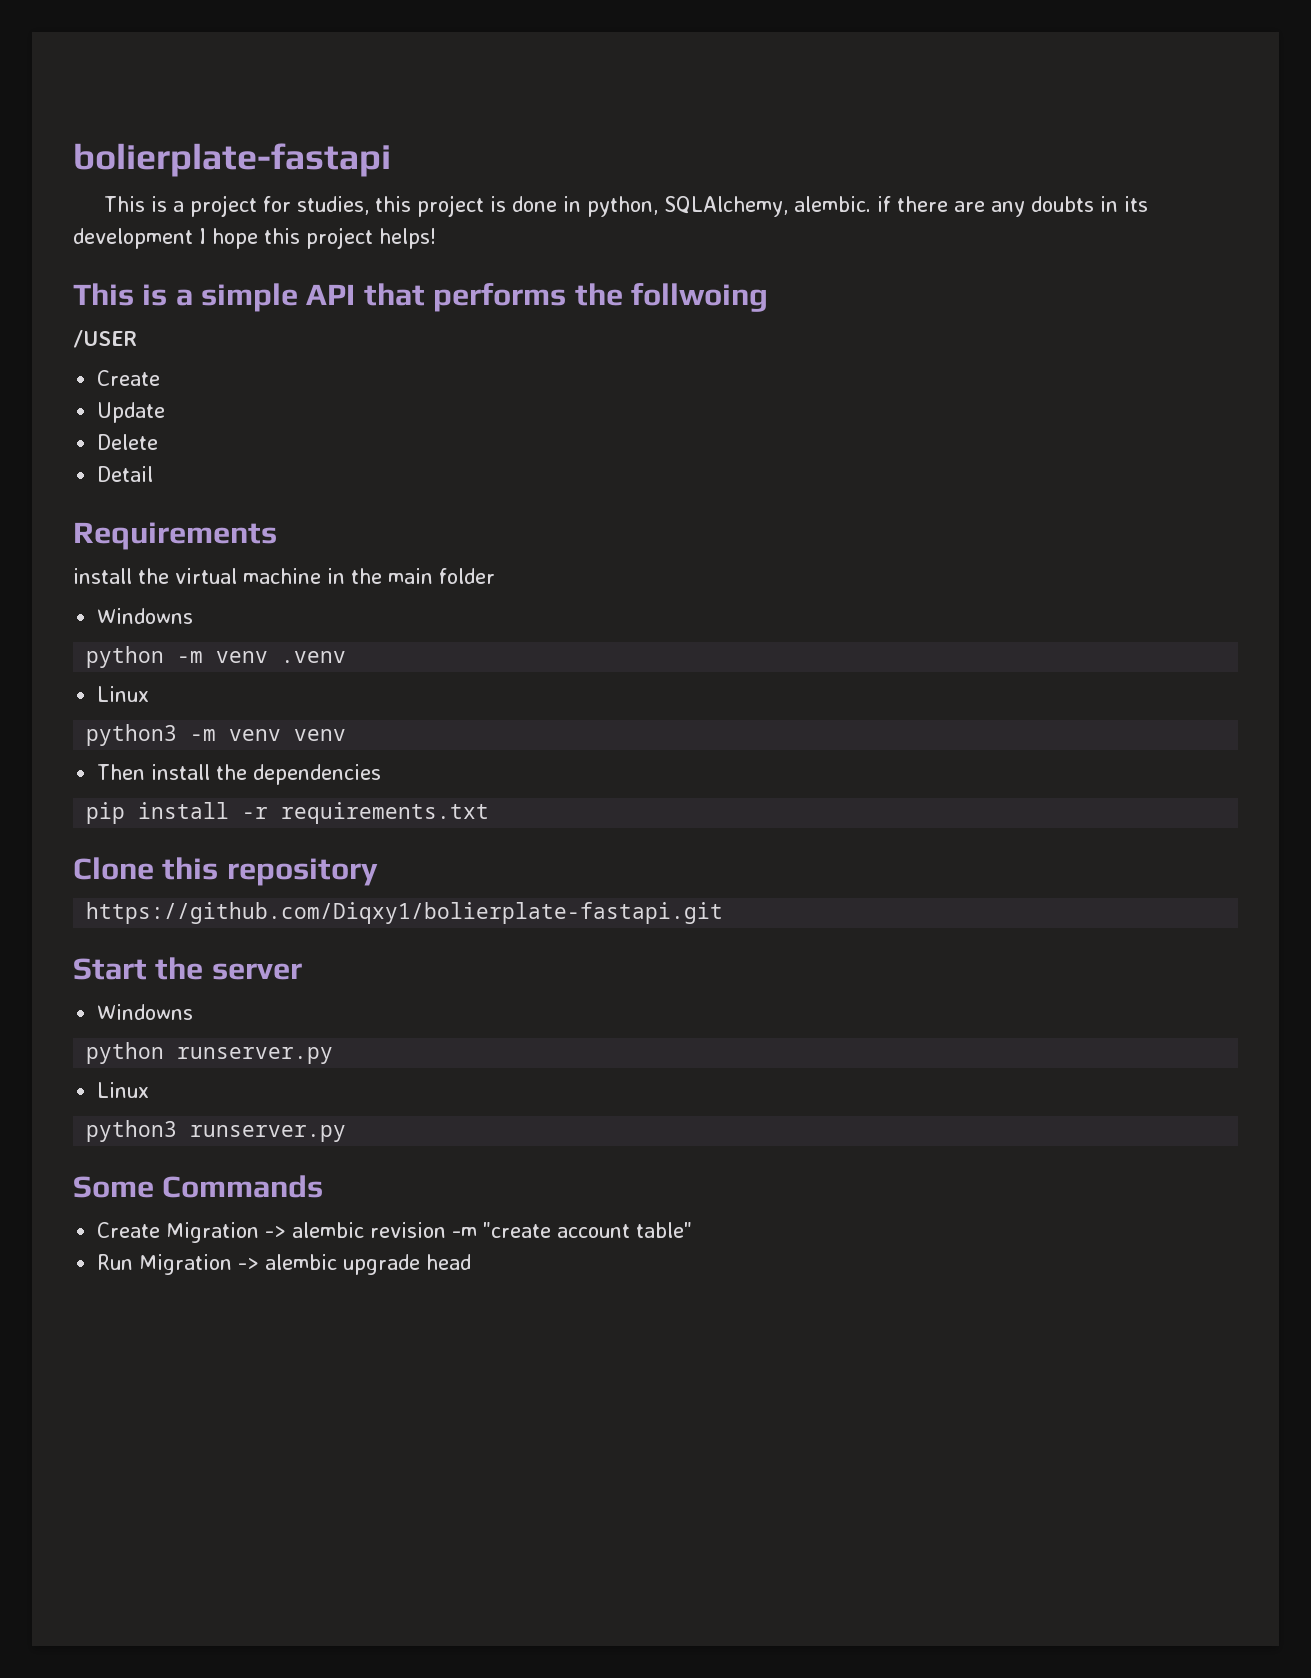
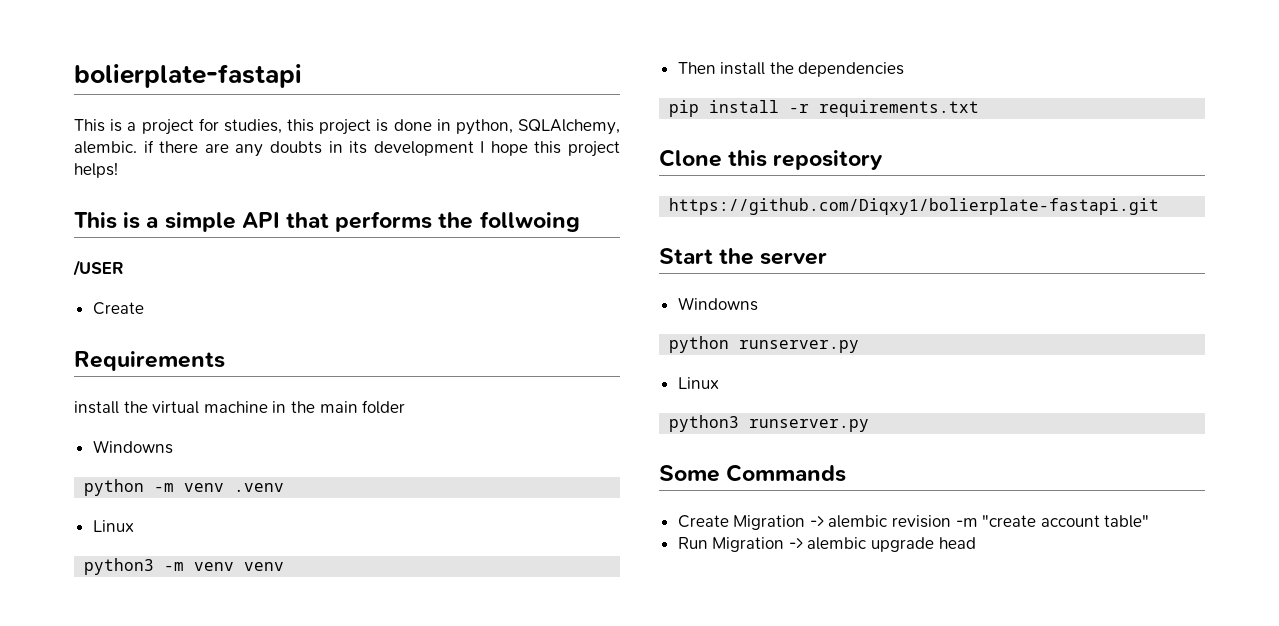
- Update
- Delete
- Detail

